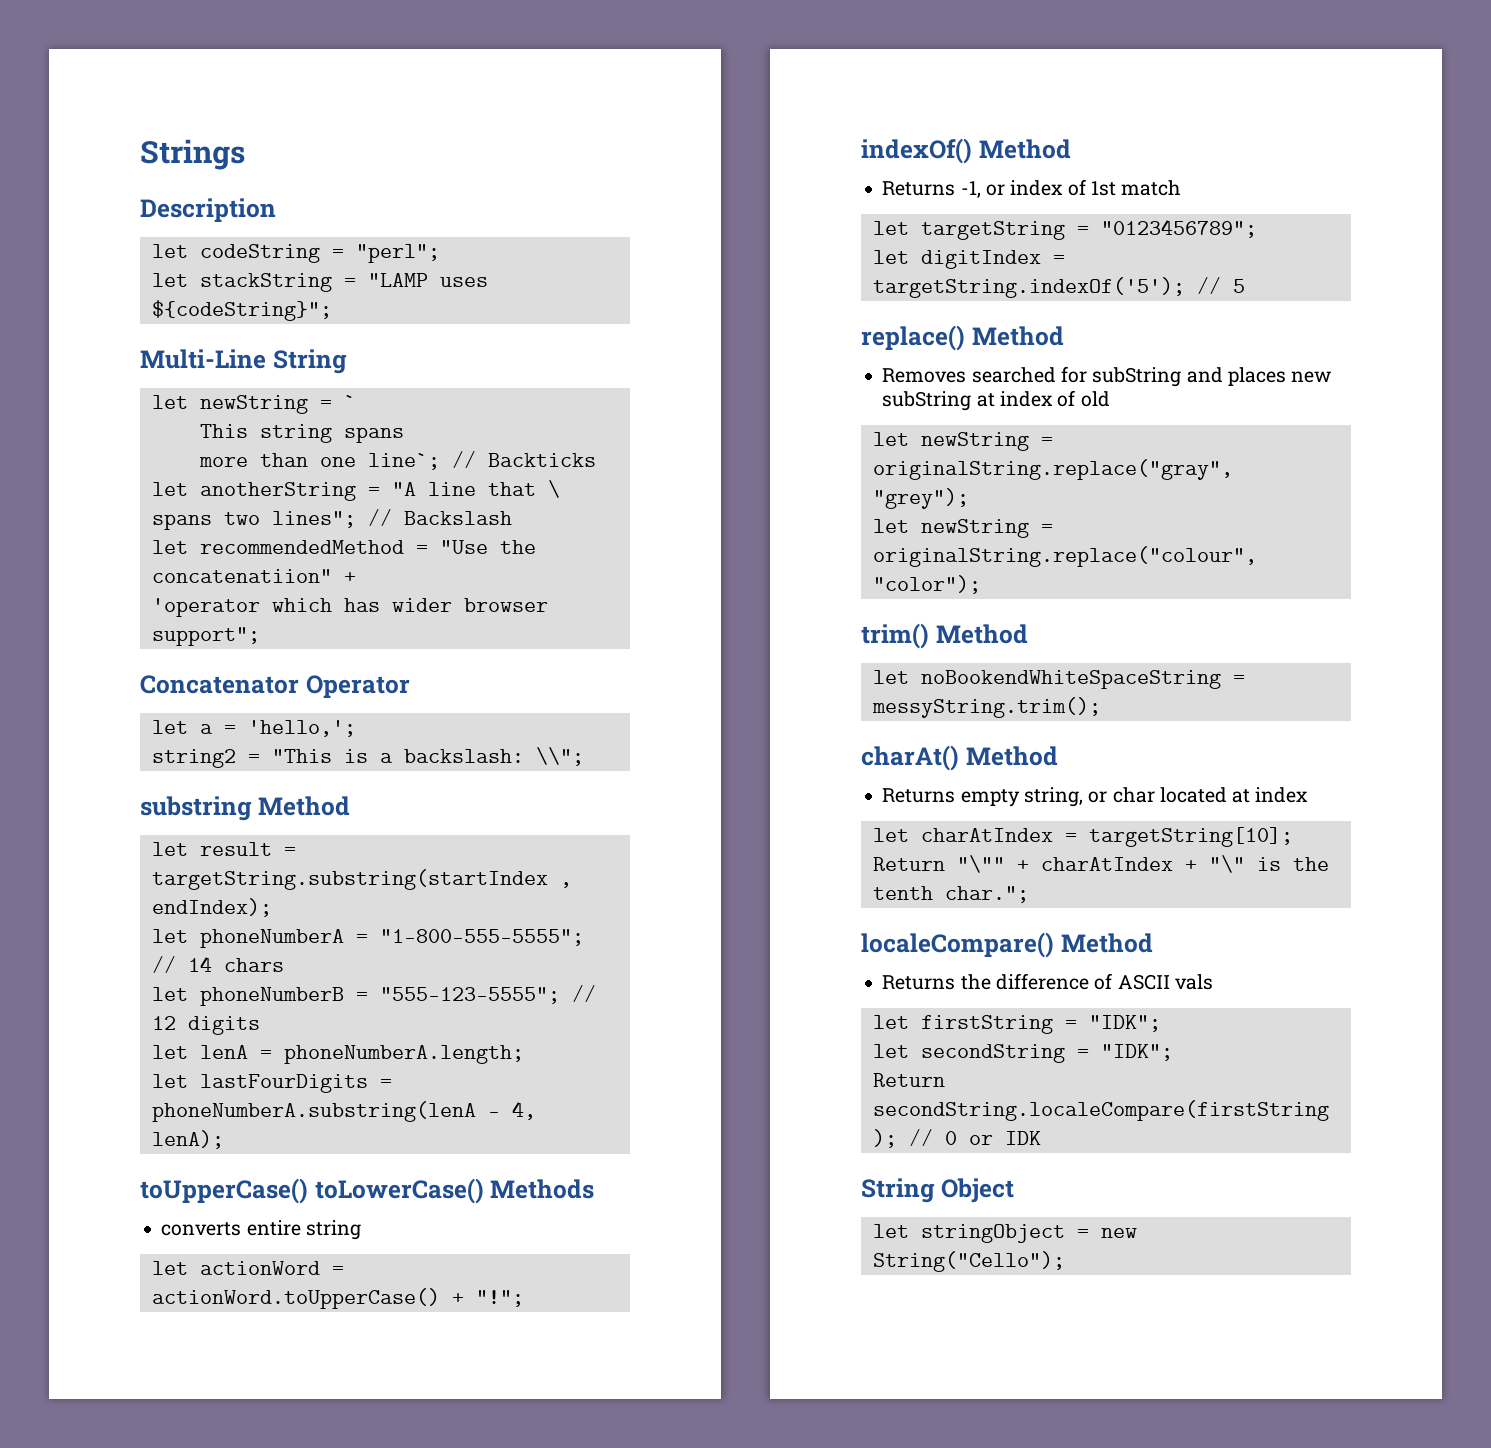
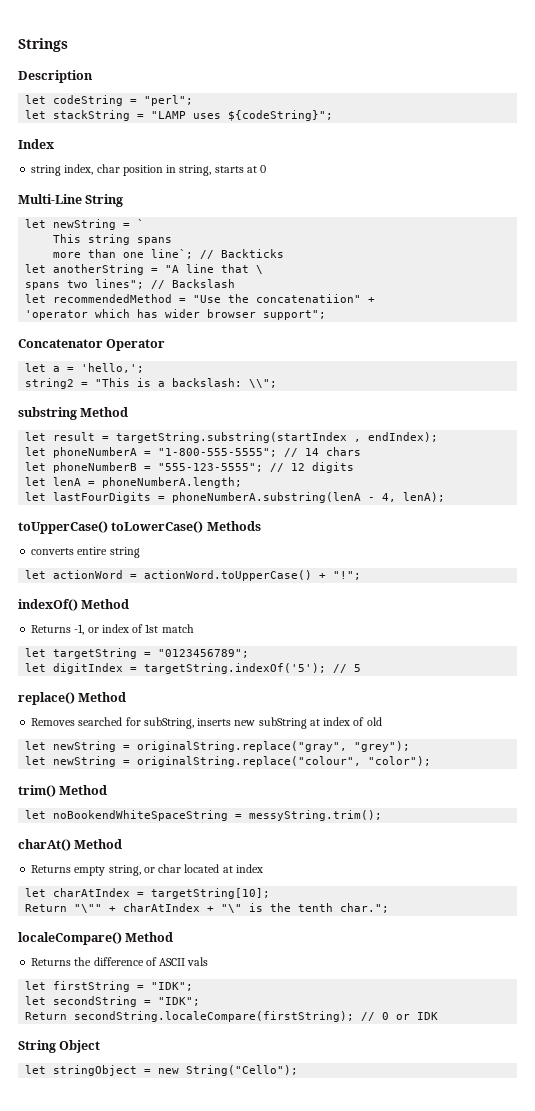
+ Index
+ string index, char position in string, starts at 0
- Removes searched for subString and places new subString at index of old
+ Removes searched for subString, inserts new subString at index of old

